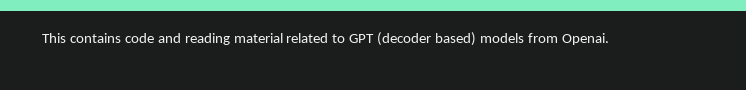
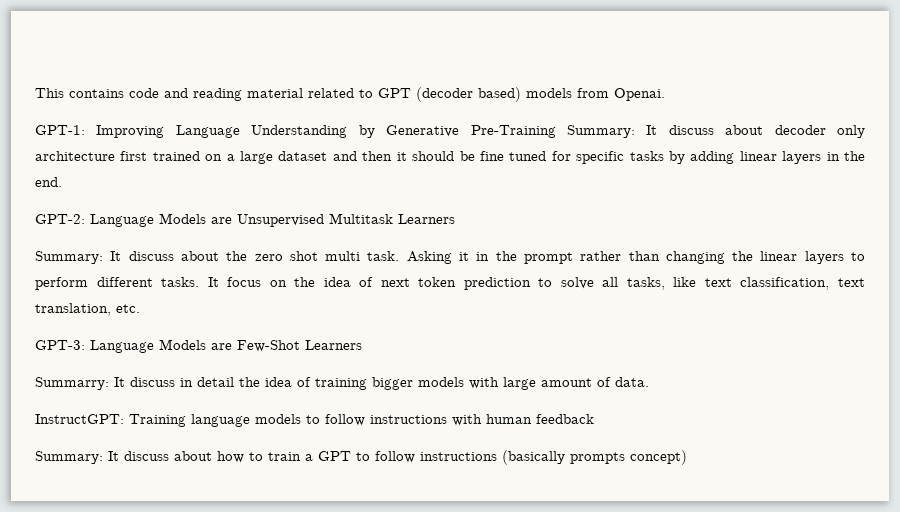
+ GPT-1: Improving Language Understanding by Generative Pre-Training Summary: It discuss about decoder only architecture first trained on a large dataset and then it should be fine tuned for specific tasks by adding linear layers in the end.
+ GPT-2: Language Models are Unsupervised Multitask Learners
+ Summary: It discuss about the zero shot multi task. Asking it in the prompt rather than changing the linear layers to perform different tasks. It focus on the idea of next token prediction to solve all tasks, like text classification, text translation, etc.
+ GPT-3: Language Models are Few-Shot Learners
+ Summarry: It discuss in detail the idea of training bigger models with large amount of data.
+ InstructGPT: Training language models to follow instructions with human feedback
+ Summary: It discuss about how to train a GPT to follow instructions (basically prompts concept)

